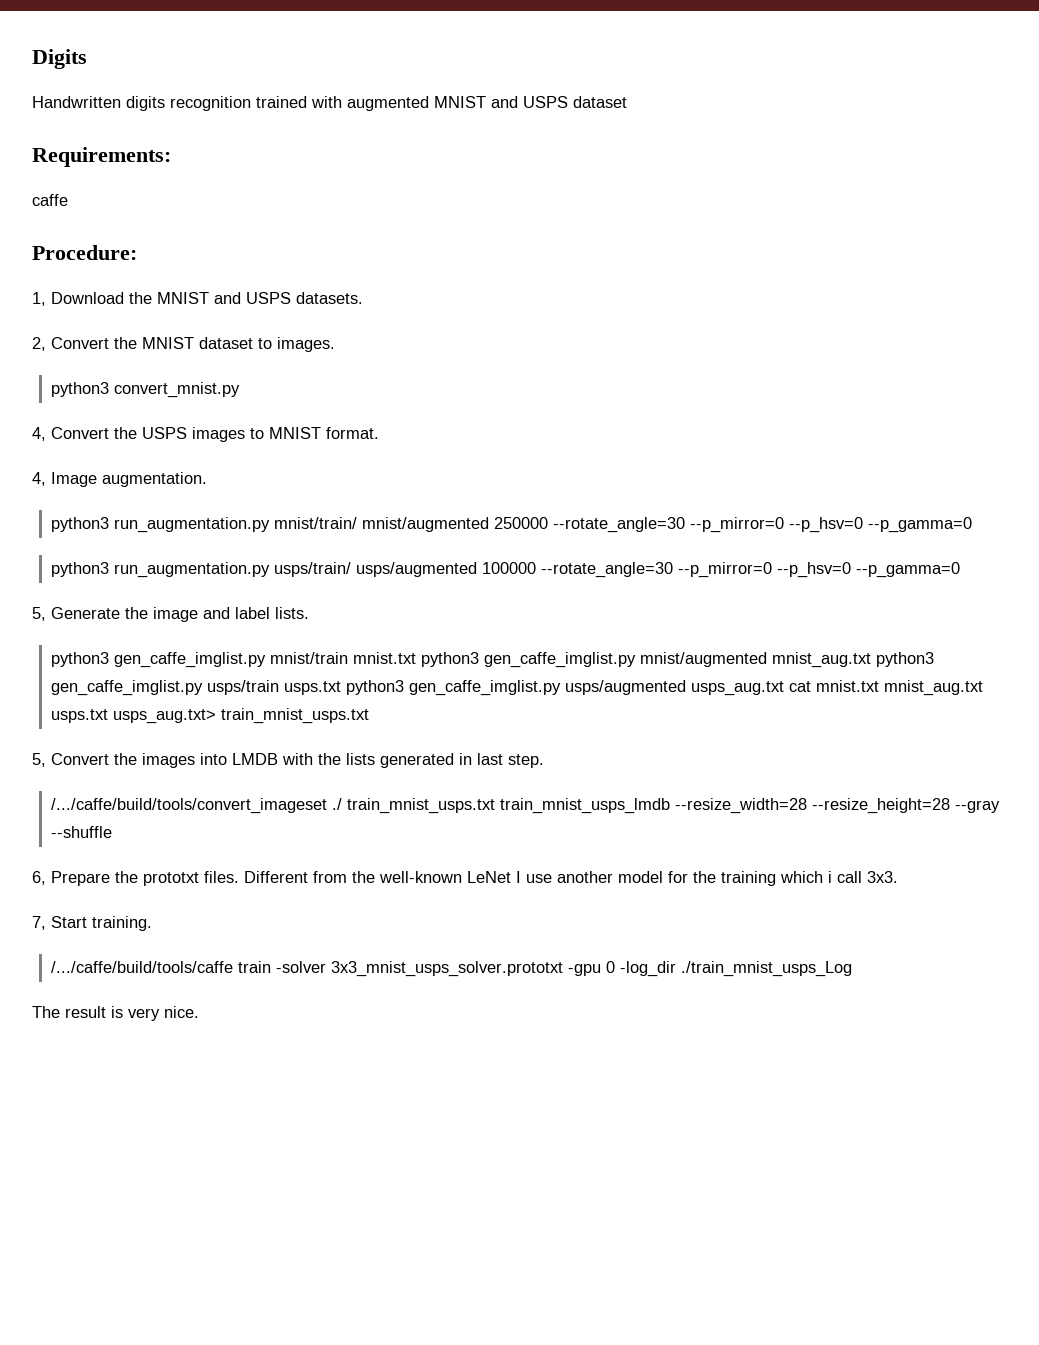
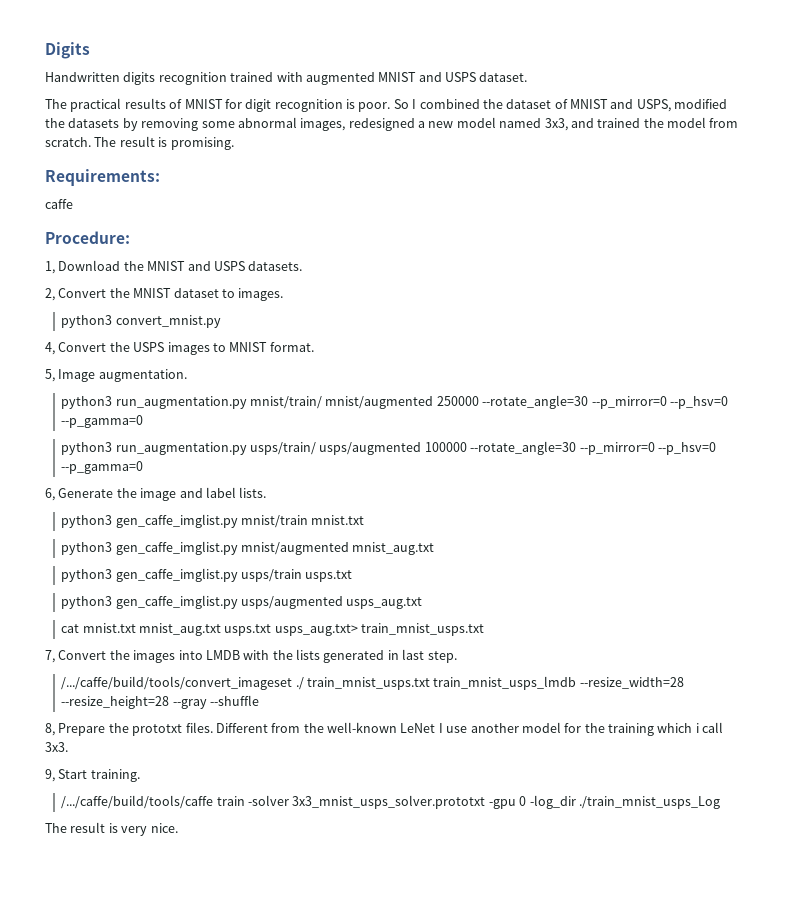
- Handwritten digits recognition trained with augmented MNIST and USPS dataset
+ Handwritten digits recognition trained with augmented MNIST and USPS dataset.
+ The practical results of MNIST for digit recognition is poor. So I combined the dataset of MNIST and USPS, modified the datasets by removing some abnormal images, redesigned a new model named 3x3, and trained the model from scratch. The result is promising.
- 4, Image augmentation.
+ 5, Image augmentation.
- 5, Generate the image and label lists.
+ 6, Generate the image and label lists.
- python3 gen_caffe_imglist.py mnist/train mnist.txt python3 gen_caffe_imglist.py mnist/augmented mnist_aug.txt python3 gen_caffe_imglist.py usps/train usps.txt python3 gen_caffe_imglist.py usps/augmented usps_aug.txt cat mnist.txt mnist_aug.txt usps.txt usps_aug.txt> train_mnist_usps.txt
+ python3 gen_caffe_imglist.py mnist/train mnist.txt
+ python3 gen_caffe_imglist.py mnist/augmented mnist_aug.txt
+ python3 gen_caffe_imglist.py usps/train usps.txt
+ python3 gen_caffe_imglist.py usps/augmented usps_aug.txt
+ cat mnist.txt mnist_aug.txt usps.txt usps_aug.txt> train_mnist_usps.txt
- 5, Convert the images into LMDB with the lists generated in last step.
+ 7, Convert the images into LMDB with the lists generated in last step.
- 6, Prepare the prototxt files.
+ 8, Prepare the prototxt files.
- 7, Start training.
+ 9, Start training.

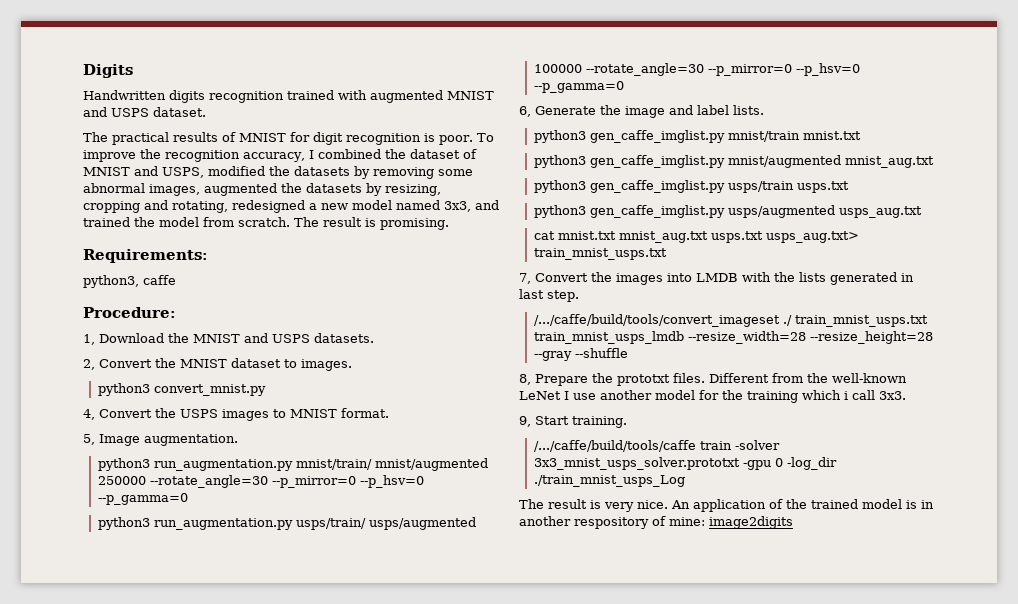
- So I combined the dataset of MNIST and USPS, modified the datasets by removing some abnormal images, redesigned a new model named 3x3, and trained the model from scratch.
+ To improve the recognition accuracy, I combined the dataset of MNIST and USPS, modified the datasets by removing some abnormal images, augmented the datasets by resizing, cropping and rotating, redesigned a new model named 3x3, and trained the model from scratch.
- caffe
+ python3, caffe
+ An application of the trained model is in another respository of mine: image2digits

